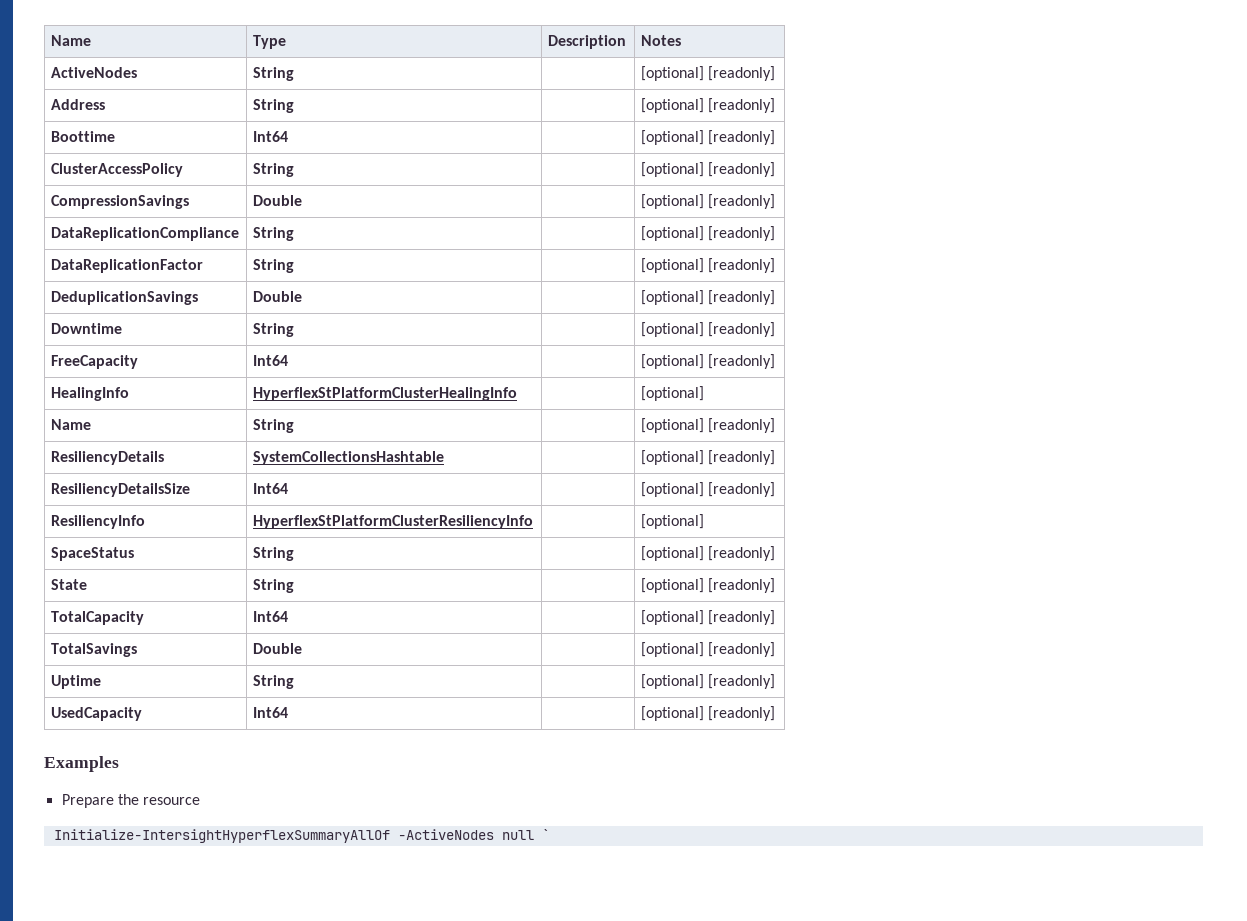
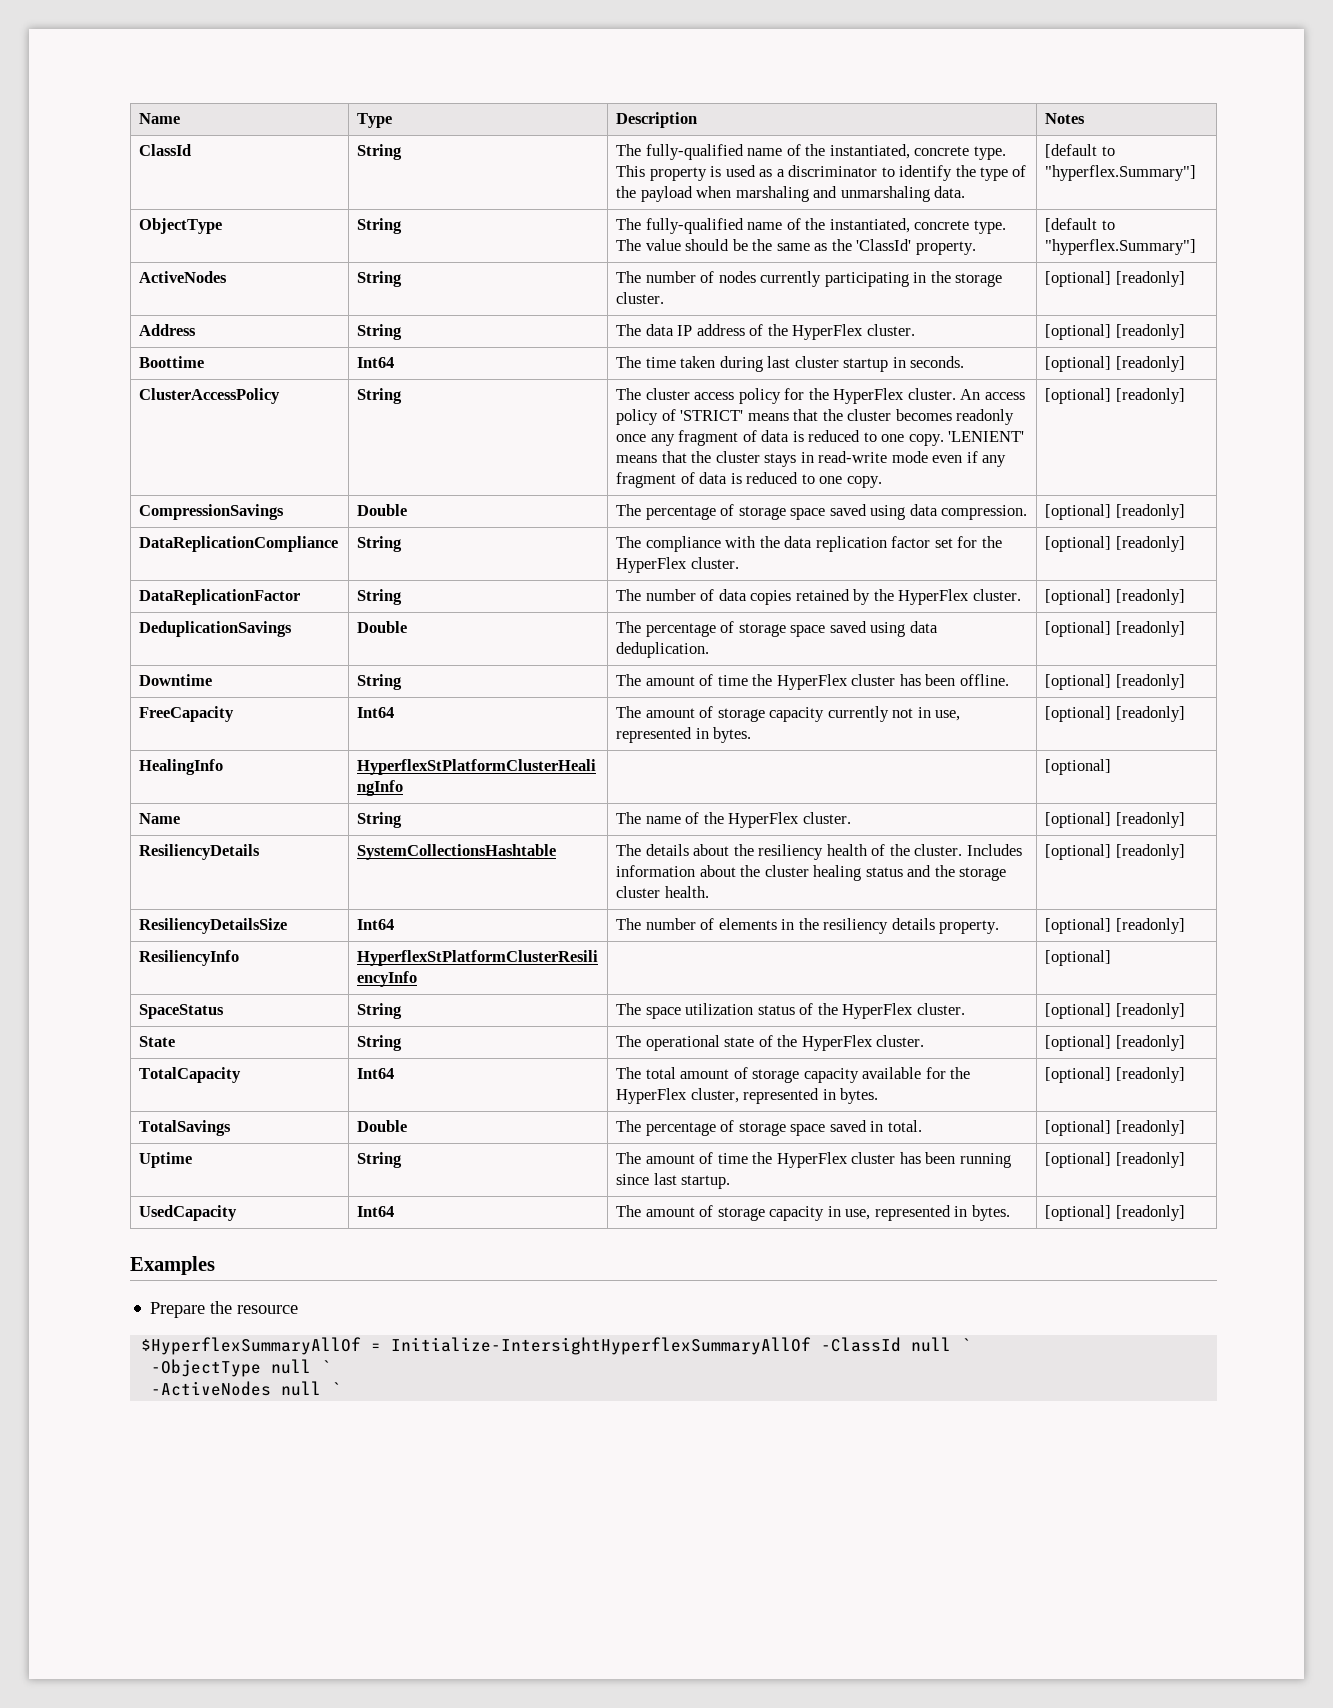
- ActiveNodes | String | | [optional] [readonly]
- Address | String | | [optional] [readonly]
- Boottime | Int64 | | [optional] [readonly]
- ClusterAccessPolicy | String | | [optional] [readonly]
- CompressionSavings | Double | | [optional] [readonly]
- DataReplicationCompliance | String | | [optional] [readonly]
- DataReplicationFactor | String | | [optional] [readonly]
- DeduplicationSavings | Double | | [optional] [readonly]
- Downtime | String | | [optional] [readonly]
- FreeCapacity | Int64 | | [optional] [readonly]
+ ClassId | String | The fully-qualified name of the instantiated, concrete type. This property is used as a discriminator to identify the type of the payload when marshaling and unmarshaling data. | [default to "hyperflex.Summary"]
+ ObjectType | String | The fully-qualified name of the instantiated, concrete type. The value should be the same as the 'ClassId' property. | [default to "hyperflex.Summary"]
+ ActiveNodes | String | The number of nodes currently participating in the storage cluster. | [optional] [readonly]
+ Address | String | The data IP address of the HyperFlex cluster. | [optional] [readonly]
+ Boottime | Int64 | The time taken during last cluster startup in seconds. | [optional] [readonly]
+ ClusterAccessPolicy | String | The cluster access policy for the HyperFlex cluster. An access policy of 'STRICT' means that the cluster becomes readonly once any fragment of data is reduced to one copy. 'LENIENT' means that the cluster stays in read-write mode even if any fragment of data is reduced to one copy. | [optional] [readonly]
+ CompressionSavings | Double | The percentage of storage space saved using data compression. | [optional] [readonly]
+ DataReplicationCompliance | String | The compliance with the data replication factor set for the HyperFlex cluster. | [optional] [readonly]
+ DataReplicationFactor | String | The number of data copies retained by the HyperFlex cluster. | [optional] [readonly]
+ DeduplicationSavings | Double | The percentage of storage space saved using data deduplication. | [optional] [readonly]
+ Downtime | String | The amount of time the HyperFlex cluster has been offline. | [optional] [readonly]
+ FreeCapacity | Int64 | The amount of storage capacity currently not in use, represented in bytes. | [optional] [readonly]
- Name | String | | [optional] [readonly]
- ResiliencyDetails | SystemCollectionsHashtable | | [optional] [readonly]
- ResiliencyDetailsSize | Int64 | | [optional] [readonly]
+ Name | String | The name of the HyperFlex cluster. | [optional] [readonly]
+ ResiliencyDetails | SystemCollectionsHashtable | The details about the resiliency health of the cluster. Includes information about the cluster healing status and the storage cluster health. | [optional] [readonly]
+ ResiliencyDetailsSize | Int64 | The number of elements in the resiliency details property. | [optional] [readonly]
- SpaceStatus | String | | [optional] [readonly]
- State | String | | [optional] [readonly]
- TotalCapacity | Int64 | | [optional] [readonly]
- TotalSavings | Double | | [optional] [readonly]
- Uptime | String | | [optional] [readonly]
- UsedCapacity | Int64 | | [optional] [readonly]
+ SpaceStatus | String | The space utilization status of the HyperFlex cluster. | [optional] [readonly]
+ State | String | The operational state of the HyperFlex cluster. | [optional] [readonly]
+ TotalCapacity | Int64 | The total amount of storage capacity available for the HyperFlex cluster, represented in bytes. | [optional] [readonly]
+ TotalSavings | Double | The percentage of storage space saved in total. | [optional] [readonly]
+ Uptime | String | The amount of time the HyperFlex cluster has been running since last startup. | [optional] [readonly]
+ UsedCapacity | Int64 | The amount of storage capacity in use, represented in bytes. | [optional] [readonly]
- Initialize-IntersightHyperflexSummaryAllOf -ActiveNodes null `
+ $HyperflexSummaryAllOf = Initialize-IntersightHyperflexSummaryAllOf -ClassId null `
+ -ObjectType null `
+ -ActiveNodes null `

